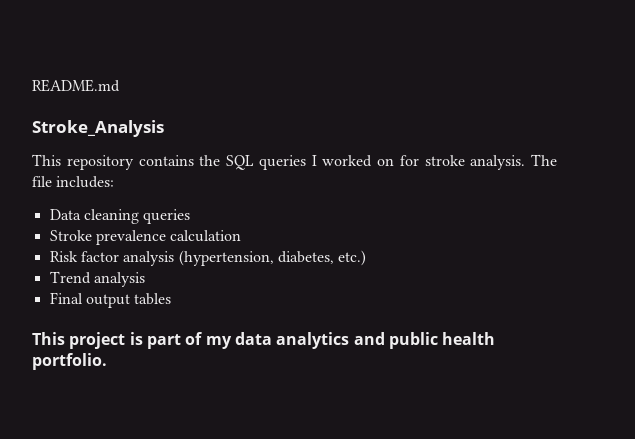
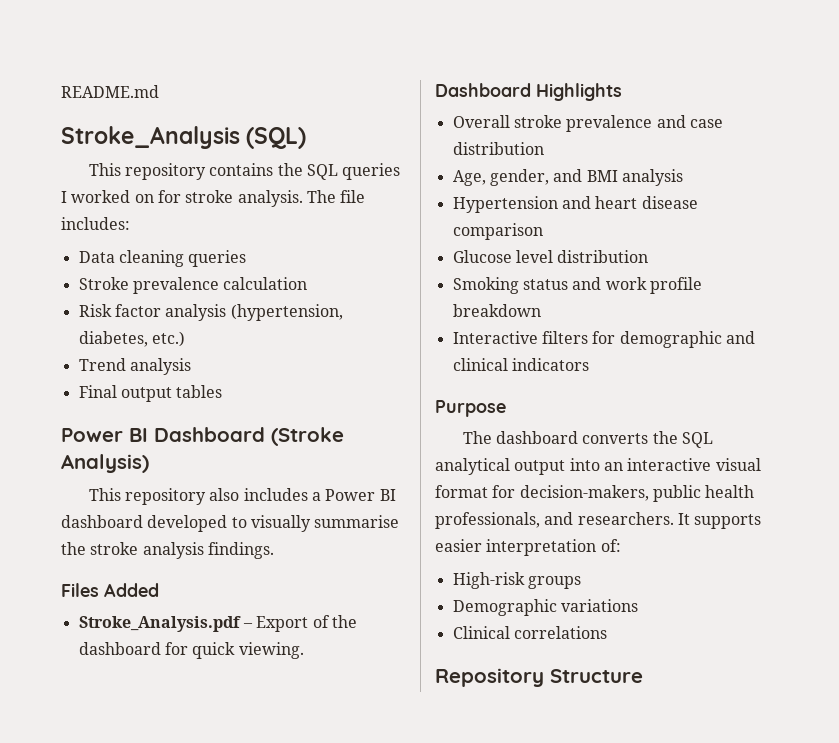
- Stroke_Analysis
+ Stroke_Analysis (SQL)
- This project is part of my data analytics and public health portfolio.
+ Power BI Dashboard (Stroke Analysis)
+ This repository also includes a Power BI dashboard developed to visually summarise the stroke analysis findings.
+ Files Added
+ Stroke_Analysis.pdf – Export of the dashboard for quick viewing.
+ Dashboard Highlights
+ Overall stroke prevalence and case distribution
+ Age, gender, and BMI analysis
+ Hypertension and heart disease comparison
+ Glucose level distribution
+ Smoking status and work profile breakdown
+ Interactive filters for demographic and clinical indicators
+ Purpose
+ The dashboard converts the SQL analytical output into an interactive visual format for decision-makers, public health professionals, and researchers. It supports easier interpretation of:
+ High-risk groups
+ Demographic variations
+ Clinical correlations
+ Repository Structure

